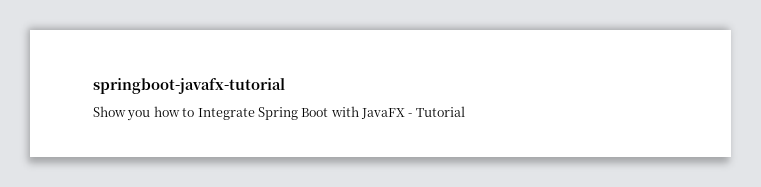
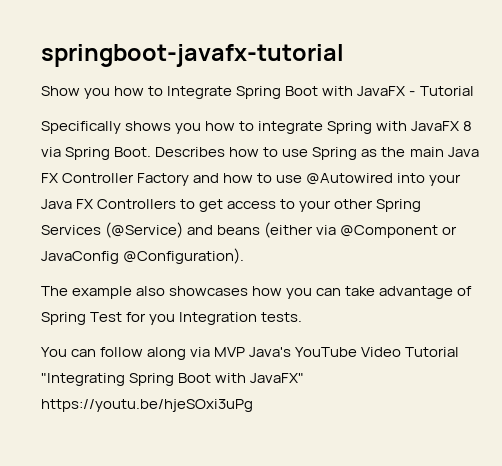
+ Specifically shows you how to integrate Spring with JavaFX 8 via Spring Boot. Describes how to use Spring as the main Java FX Controller Factory and how to use @Autowired into your Java FX Controllers to get access to your other Spring Services (@Service) and beans (either via @Component or JavaConfig @Configuration).
+ The example also showcases how you can take advantage of Spring Test for you Integration tests.
+ You can follow along via MVP Java's YouTube Video Tutorial "Integrating Spring Boot with JavaFX" https://youtu.be/hjeSOxi3uPg

